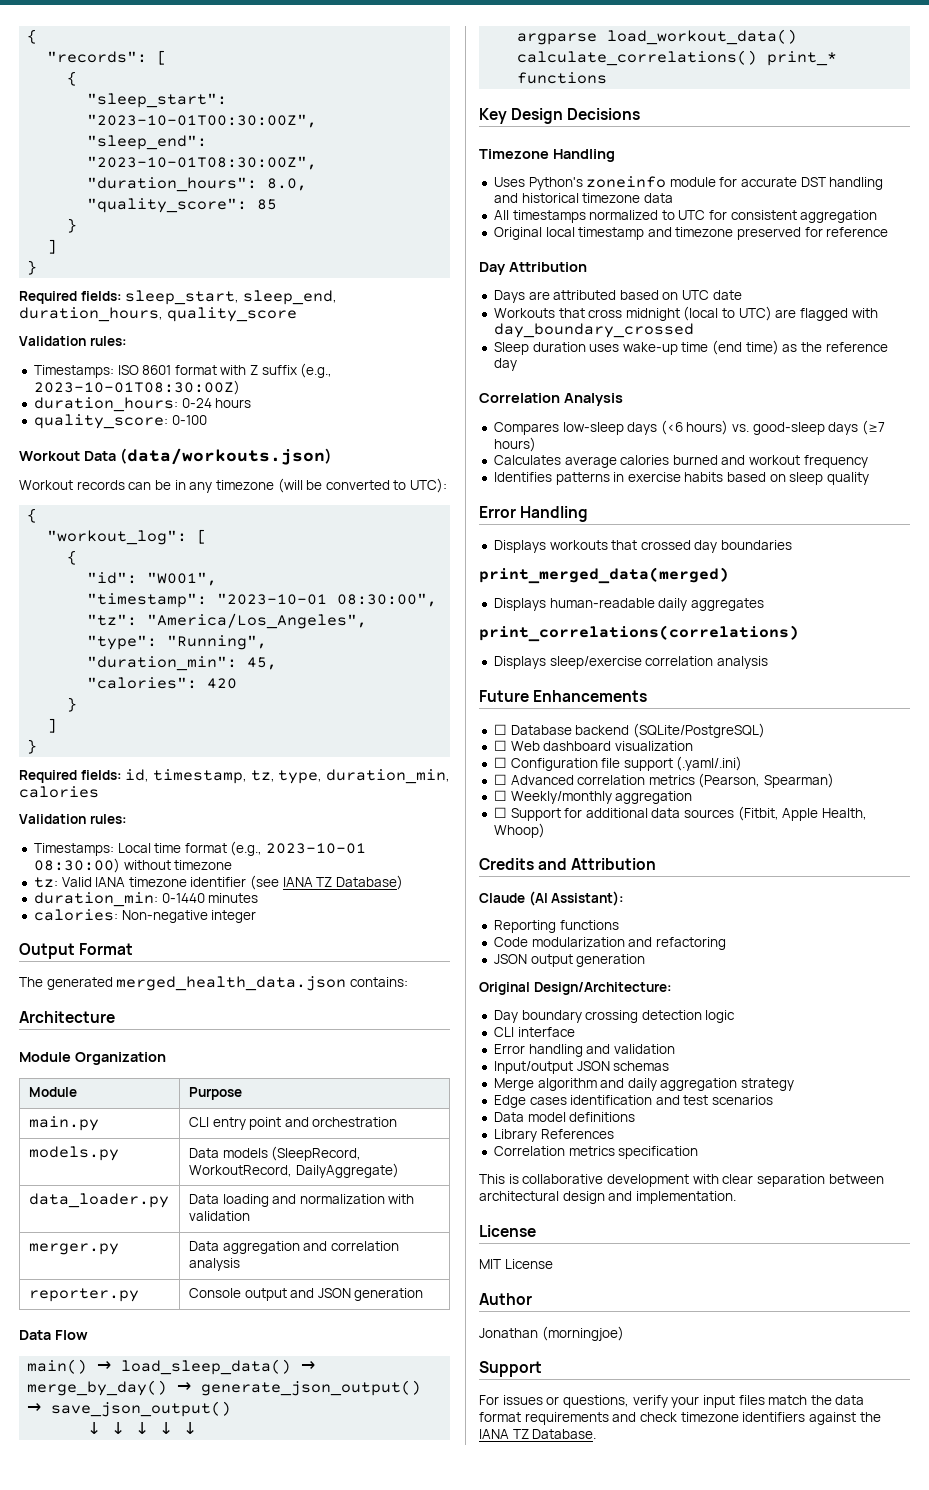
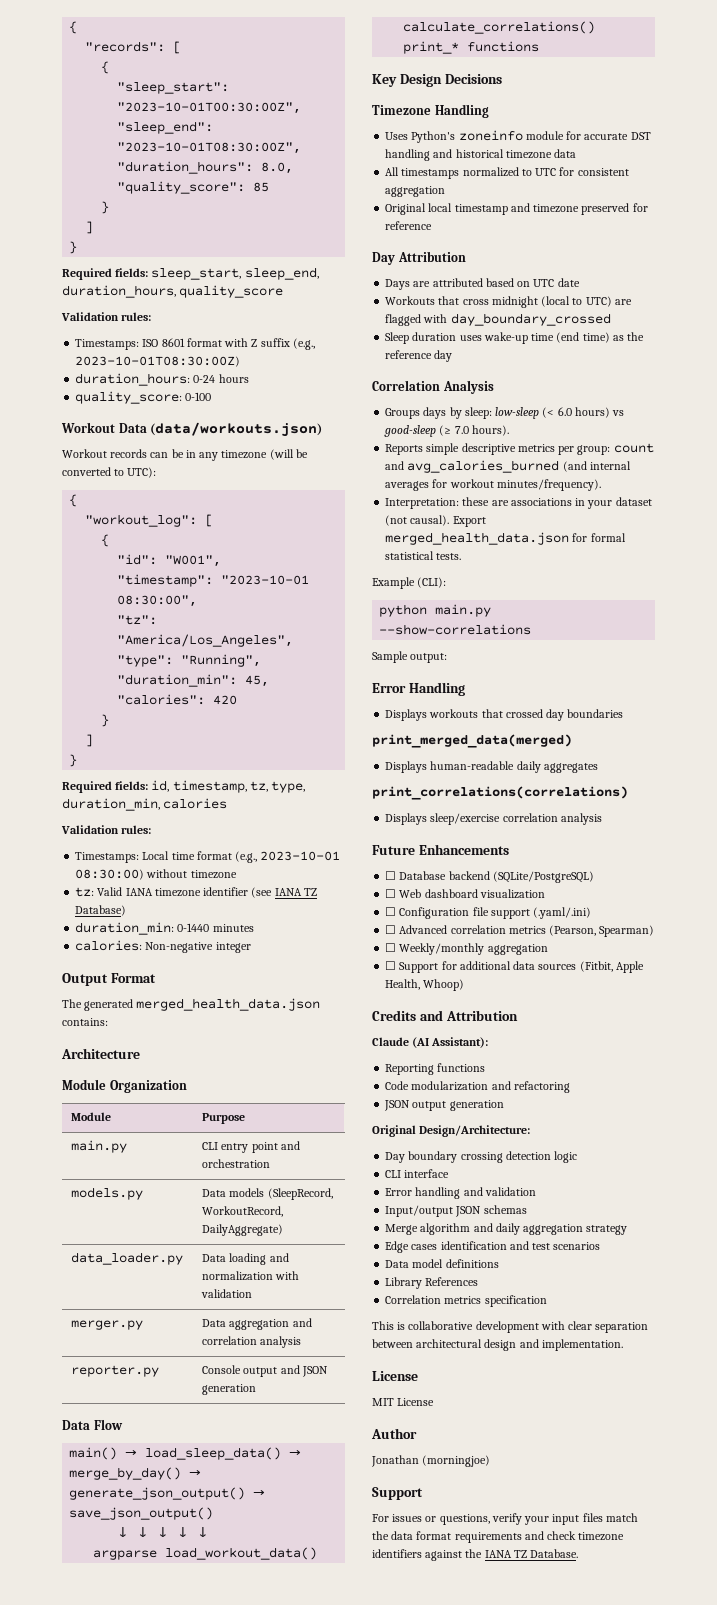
- Compares low-sleep days (<6 hours) vs. good-sleep days (≥7 hours)
- Calculates average calories burned and workout frequency
- Identifies patterns in exercise habits based on sleep quality
+ Groups days by sleep: low-sleep (< 6.0 hours) vs good-sleep (≥ 7.0 hours).
+ Reports simple descriptive metrics per group: count and avg_calories_burned (and internal averages for workout minutes/frequency).
+ Interpretation: these are associations in your dataset (not causal). Export merged_health_data.json for formal statistical tests.
+ Example (CLI):
+ python main.py --show-correlations
+ Sample output:

